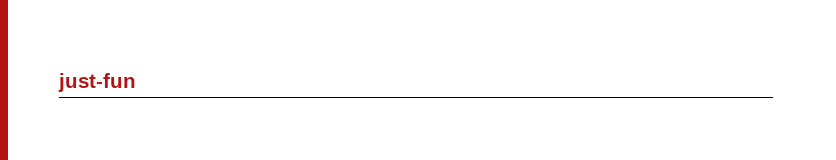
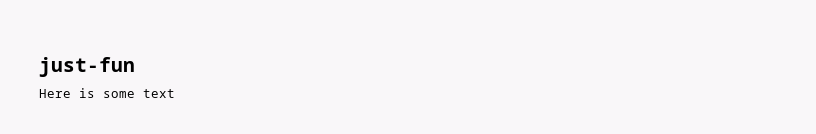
+ Here is some text

